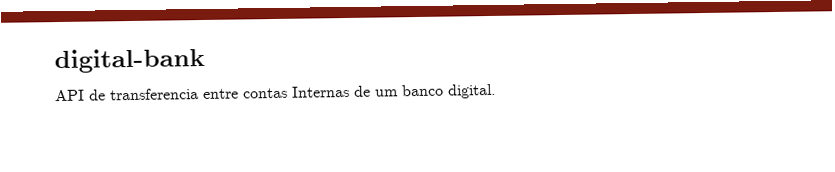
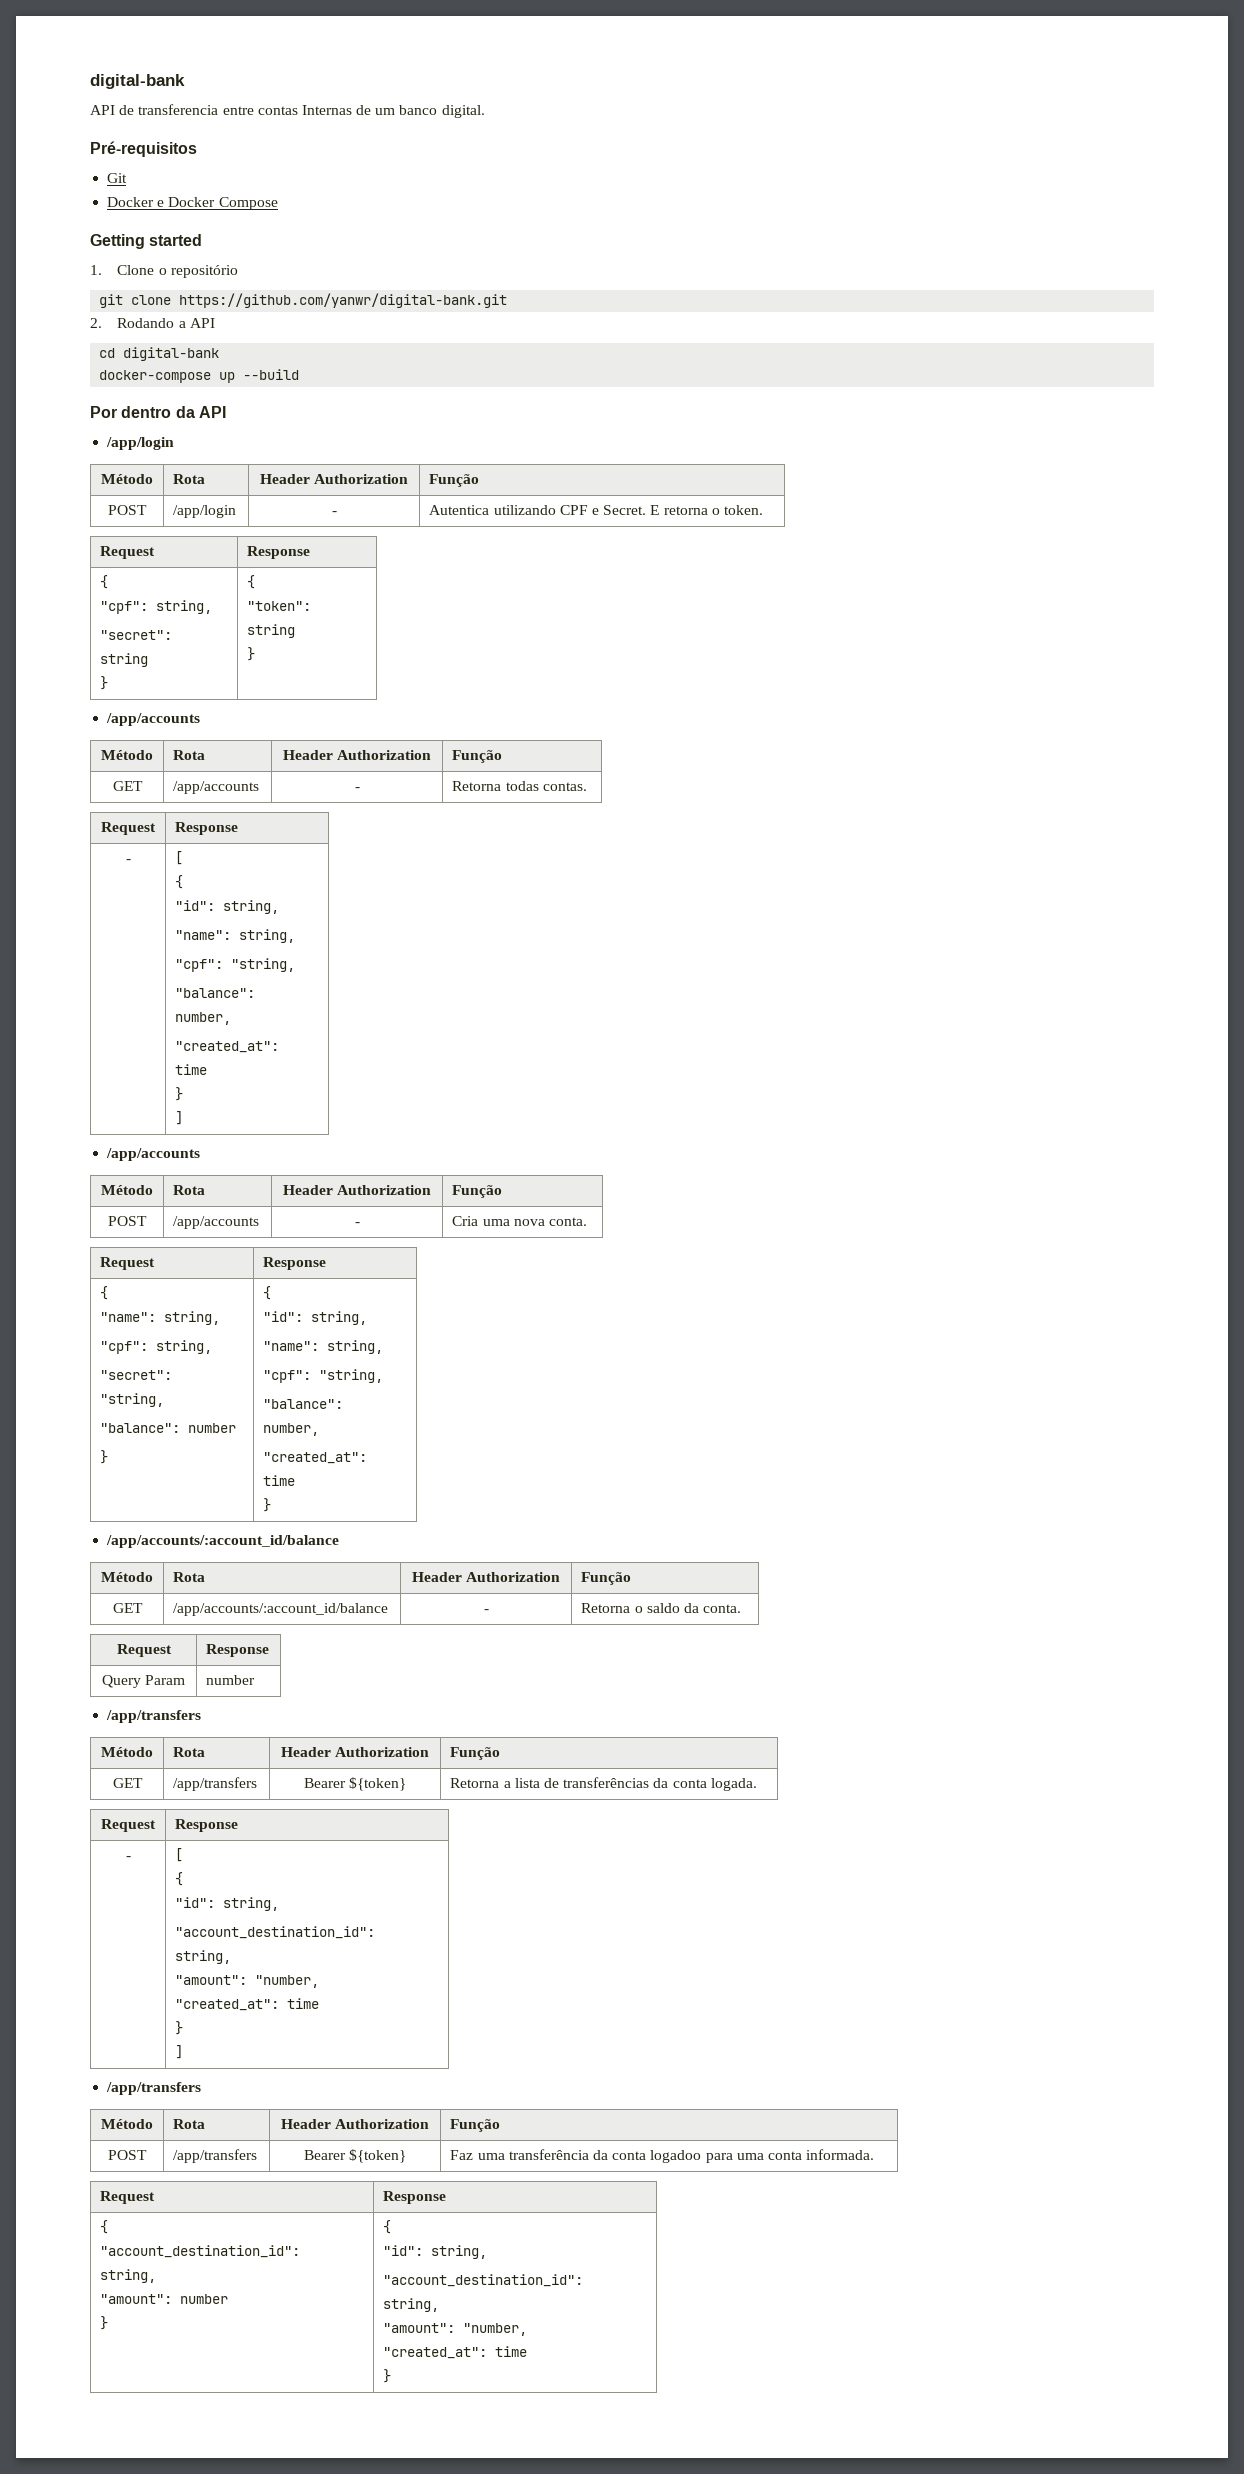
+ Pré-requisitos
+ Git
+ Docker e Docker Compose
+ Getting started
+ 1. Clone o repositório
+ git clone https://github.com/yanwr/digital-bank.git
+ 2. Rodando a API
+ cd digital-bank
+ docker-compose up --build
+ Por dentro da API
+ /app/login
+ Método | Rota | Header Authorization | Função
+ POST | /app/login | - | Autentica utilizando CPF e Secret. E retorna o token.
+ Request | Response
+ {
+ "cpf": string,
+ "secret": string
+ } | {
+ "token": string
+ }
+ /app/accounts
+ Método | Rota | Header Authorization | Função
+ GET | /app/accounts | - | Retorna todas contas.
+ Request | Response
+ - | [
+ {
+ "id": string,
+ "name": string,
+ "cpf": "string,
+ "balance": number,
+ "created_at": time
+ }
+ ]
+ /app/accounts
+ Método | Rota | Header Authorization | Função
+ POST | /app/accounts | - | Cria uma nova conta.
+ Request | Response
+ {
+ "name": string,
+ "cpf": string,
+ "secret": "string,
+ "balance": number
+ } | {
+ "id": string,
+ "name": string,
+ "cpf": "string,
+ "balance": number,
+ "created_at": time
+ }
+ /app/accounts/:account_id/balance
+ Método | Rota | Header Authorization | Função
+ GET | /app/accounts/:account_id/balance | - | Retorna o saldo da conta.
+ Request | Response
+ Query Param | number
+ /app/transfers
+ Método | Rota | Header Authorization | Função
+ GET | /app/transfers | Bearer ${token} | Retorna a lista de transferências da conta logada.
+ Request | Response
+ - | [
+ {
+ "id": string,
+ "account_destination_id": string,
+ "amount": "number,
+ "created_at": time
+ }
+ ]
+ /app/transfers
+ Método | Rota | Header Authorization | Função
+ POST | /app/transfers | Bearer ${token} | Faz uma transferência da conta logadoo para uma conta informada.
+ Request | Response
+ {
+ "account_destination_id": string,
+ "amount": number
+ } | {
+ "id": string,
+ "account_destination_id": string,
+ "amount": "number,
+ "created_at": time
+ }

